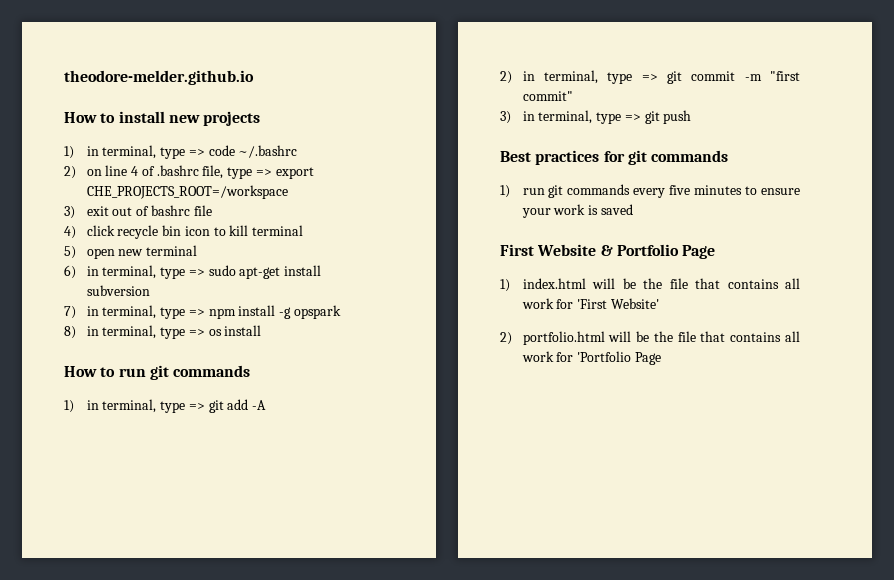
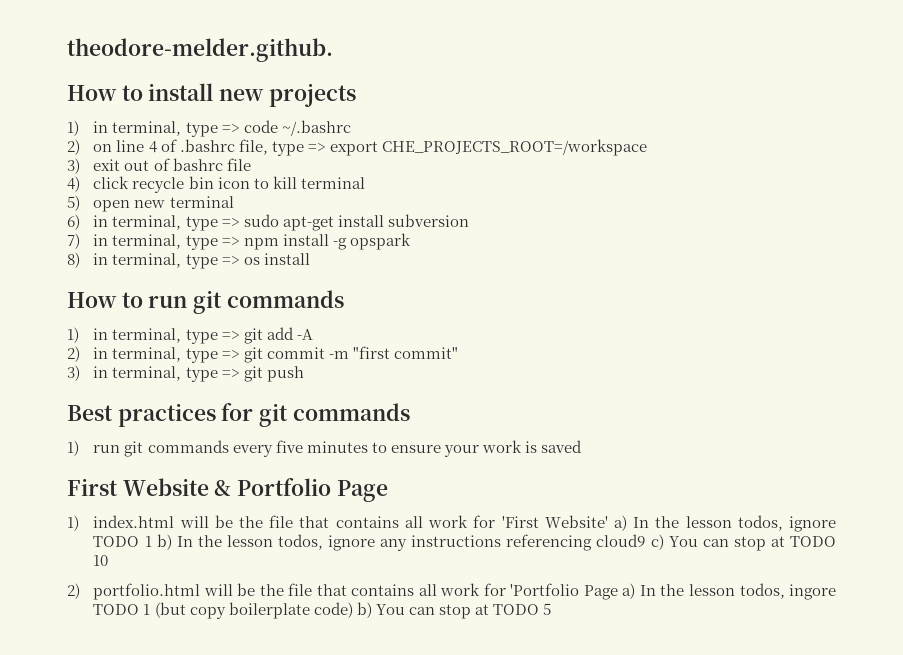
- theodore-melder.github.io
+ theodore-melder.github.
- 1) index.html will be the file that contains all work for 'First Website'
+ 1) index.html will be the file that contains all work for 'First Website' a) In the lesson todos, ignore TODO 1 b) In the lesson todos, ignore any instructions referencing cloud9 c) You can stop at TODO 10
- 2) portfolio.html will be the file that contains all work for 'Portfolio Page
+ 2) portfolio.html will be the file that contains all work for 'Portfolio Page a) In the lesson todos, ingore TODO 1 (but copy boilerplate code) b) You can stop at TODO 5

